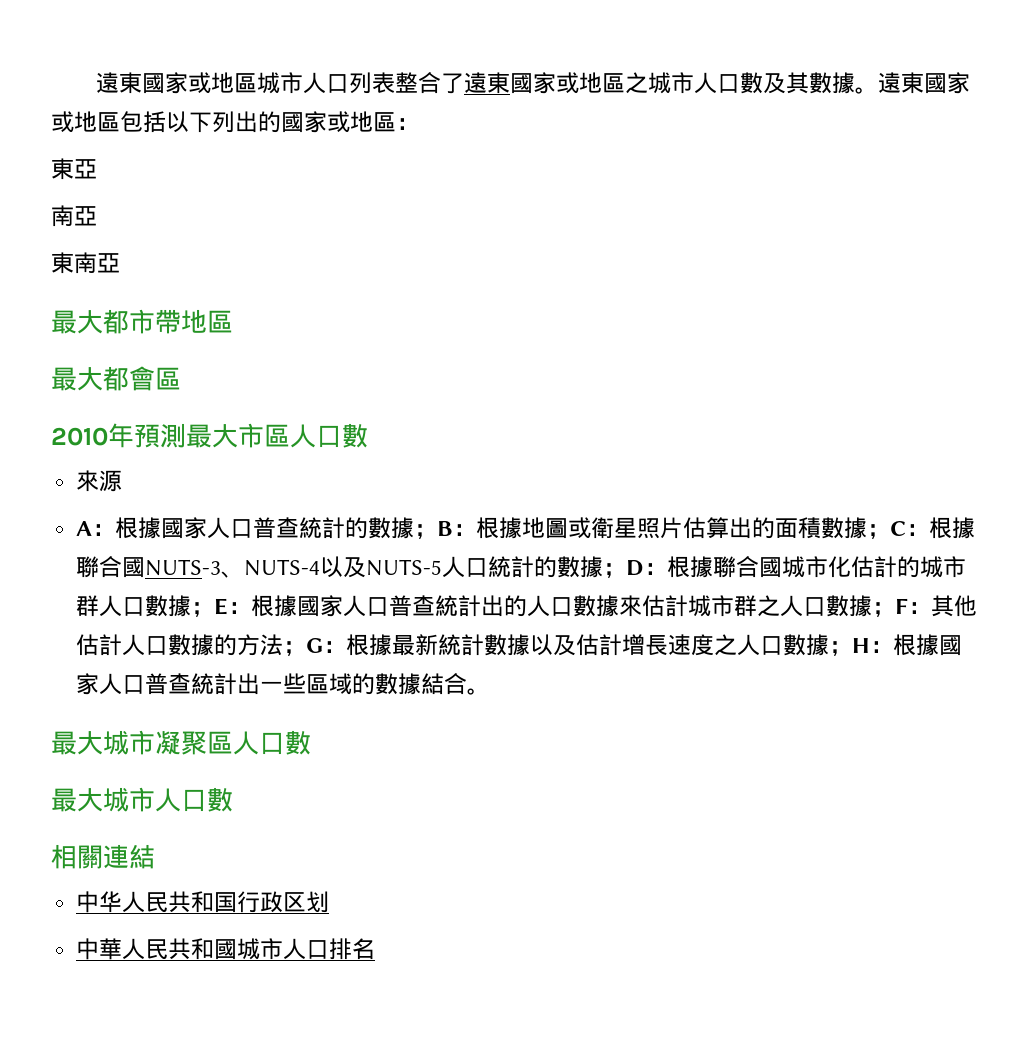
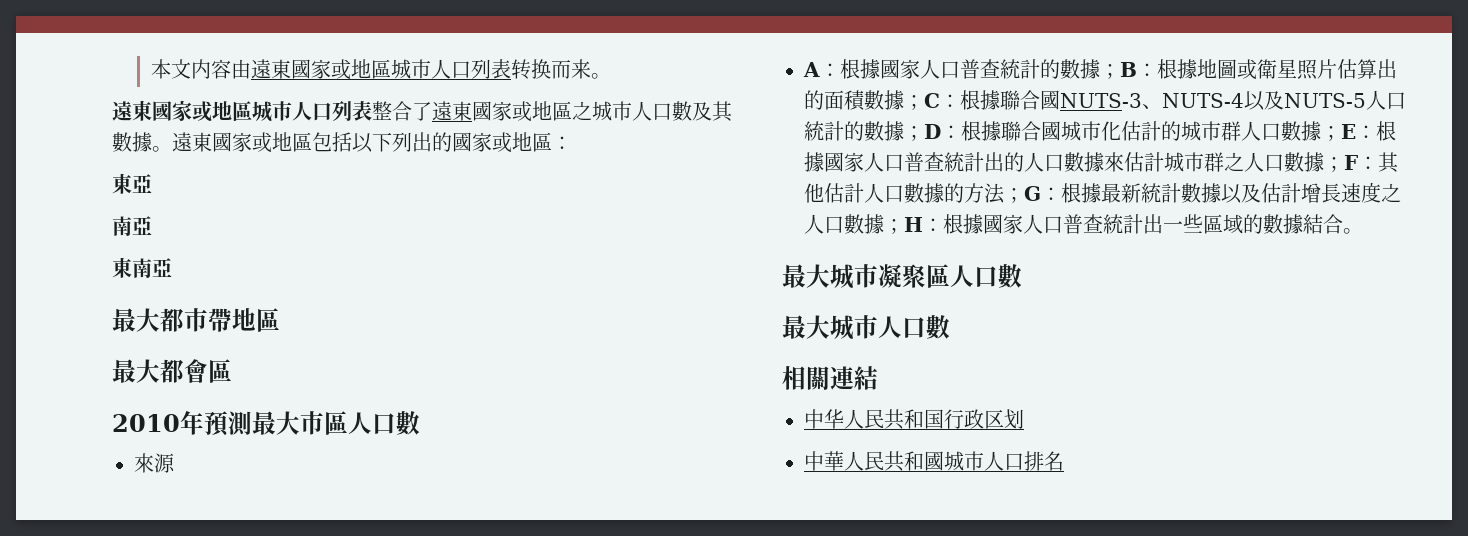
+ 本文内容由遠東國家或地區城市人口列表转换而来。

